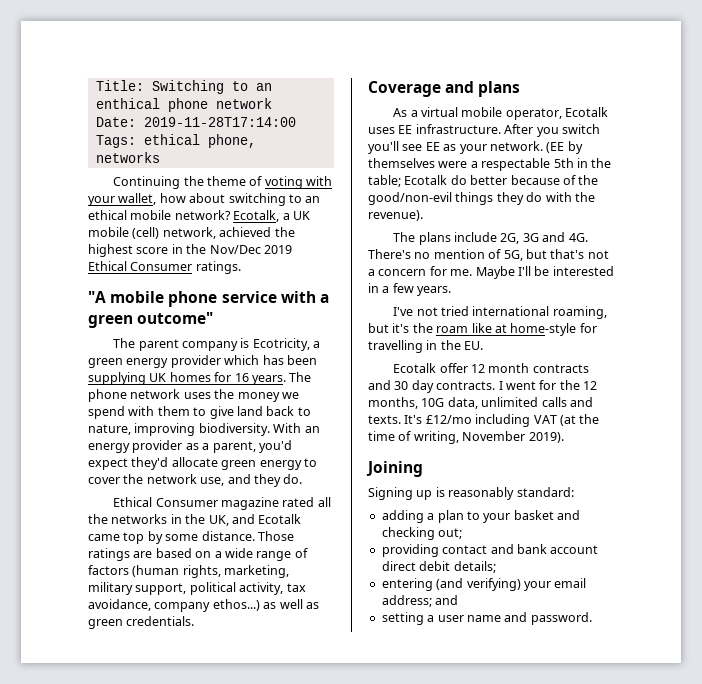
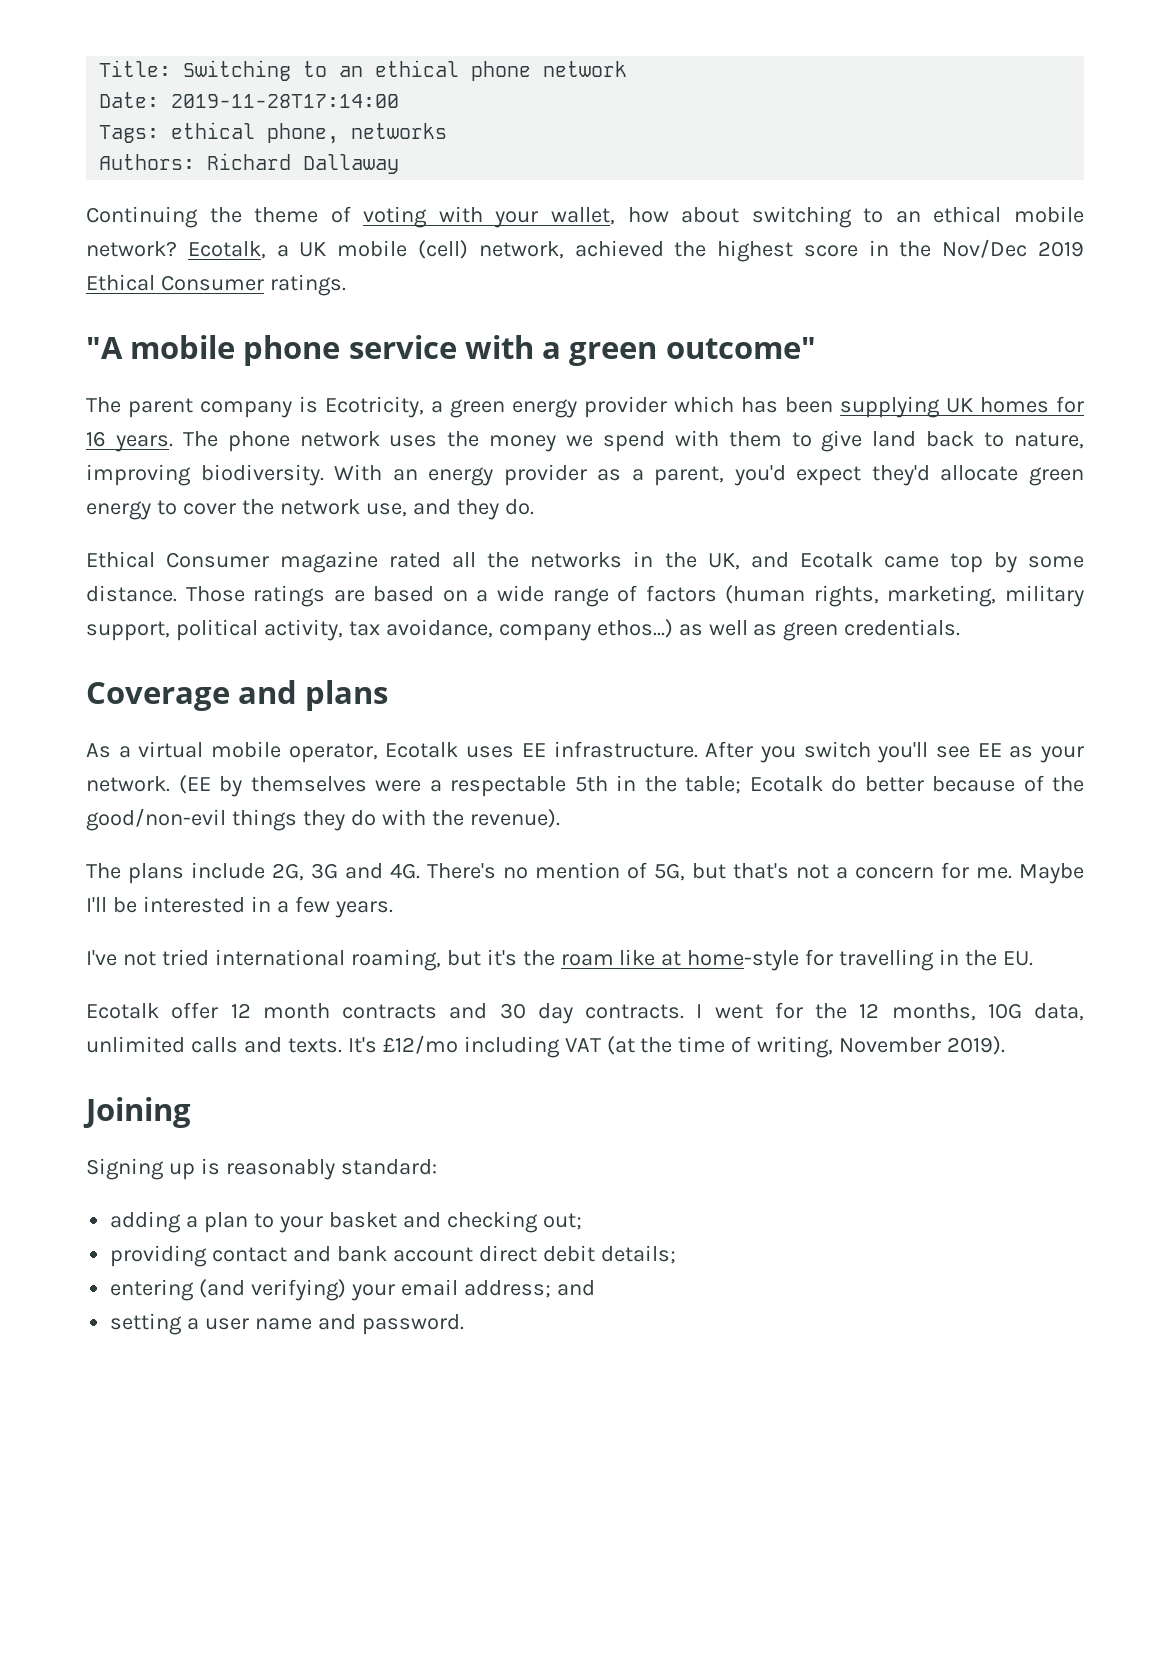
- Title: Switching to an enthical phone network
+ Title: Switching to an ethical phone network
+ Authors: Richard Dallaway

